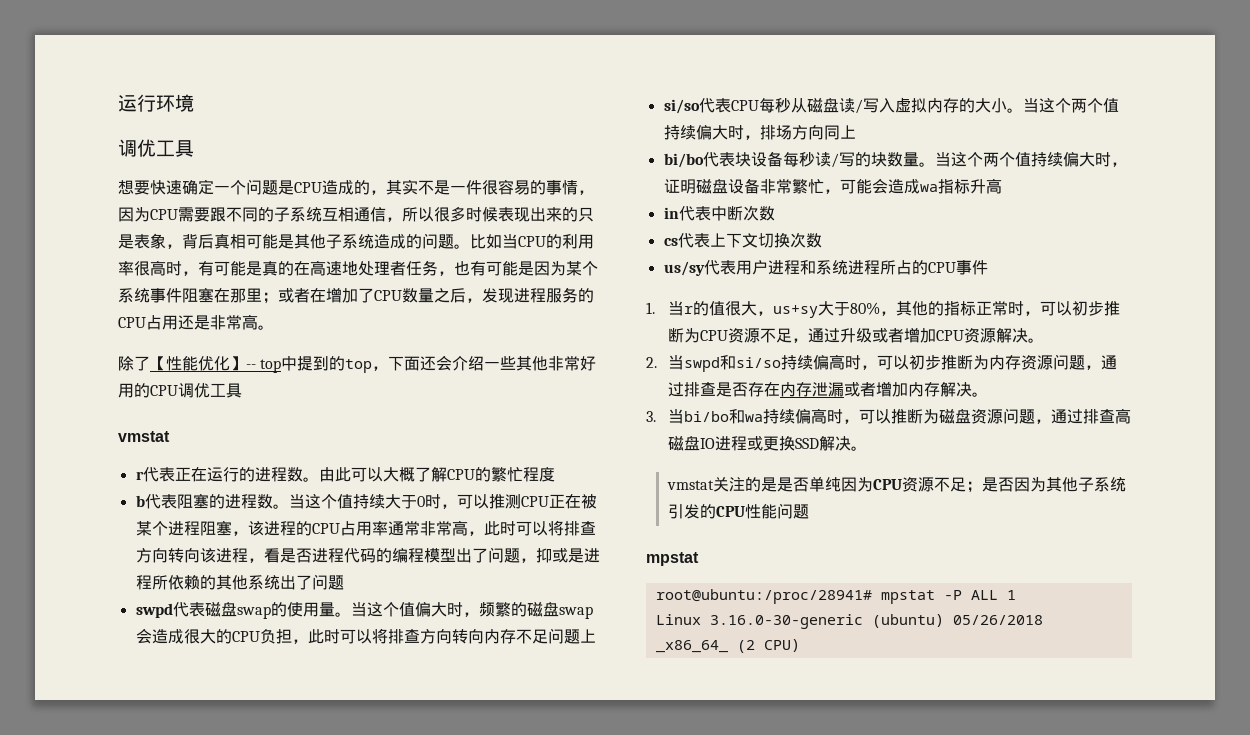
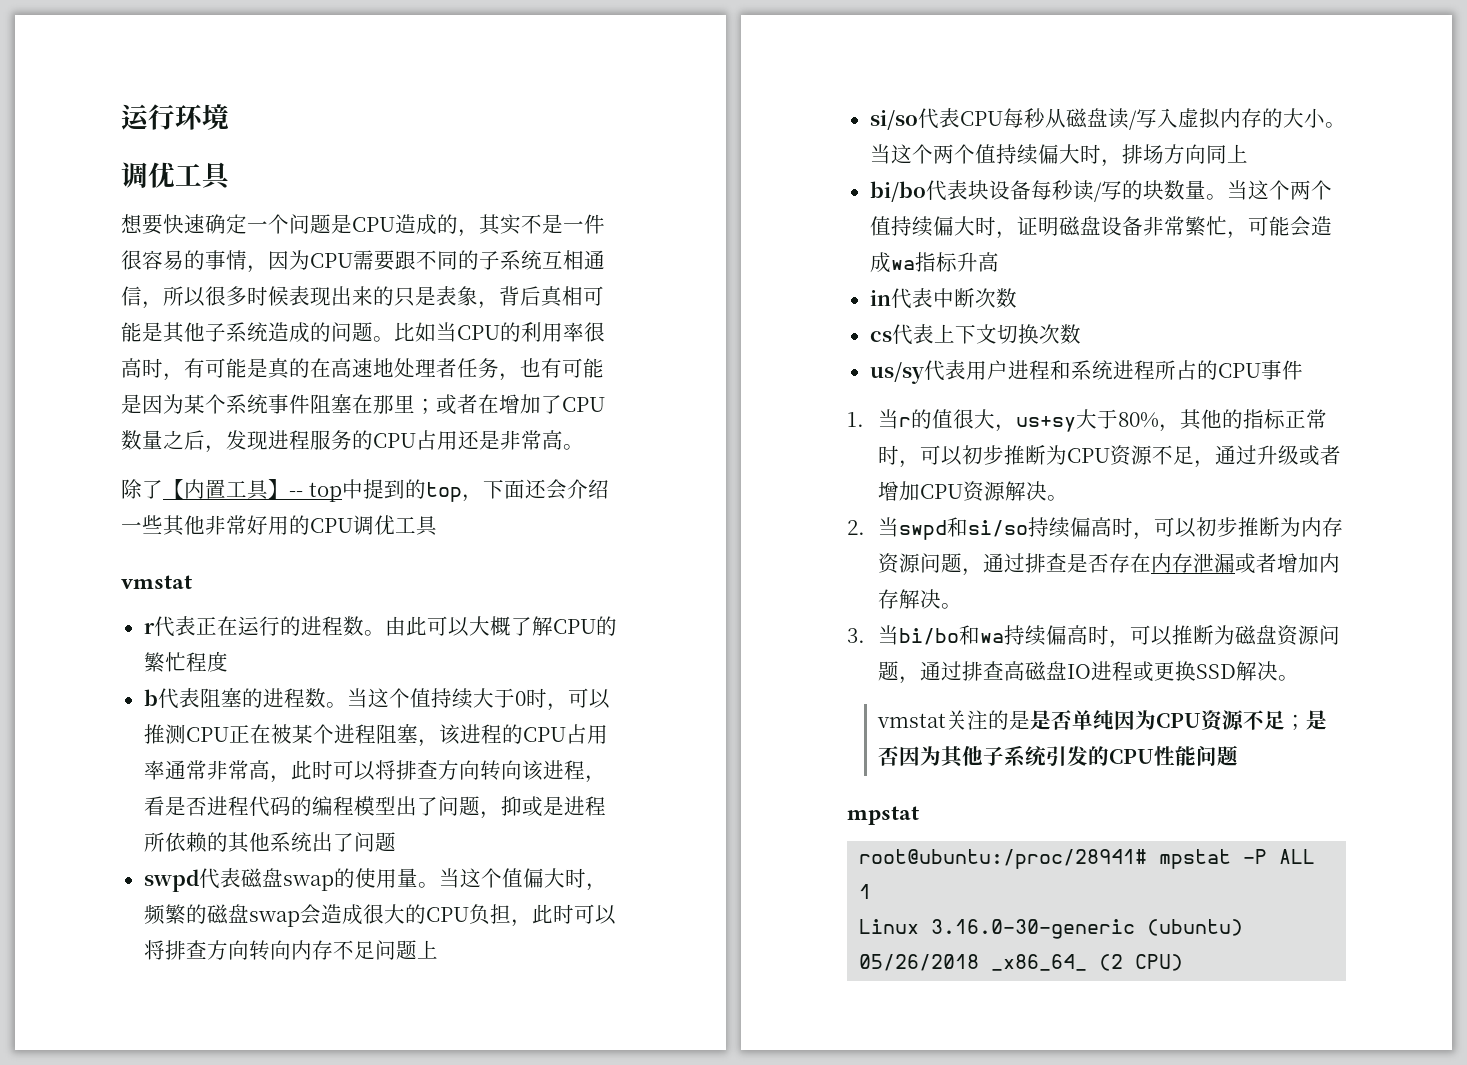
- 除了【性能优化】-- top中提到的top，下面还会介绍一些其他非常好用的CPU调优工具
+ 除了【内置工具】-- top中提到的top，下面还会介绍一些其他非常好用的CPU调优工具

